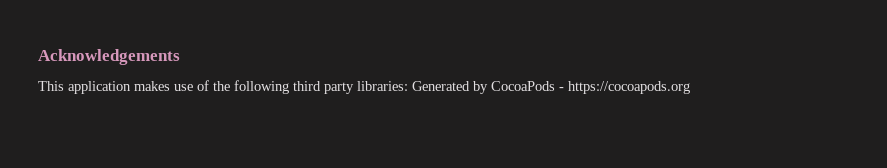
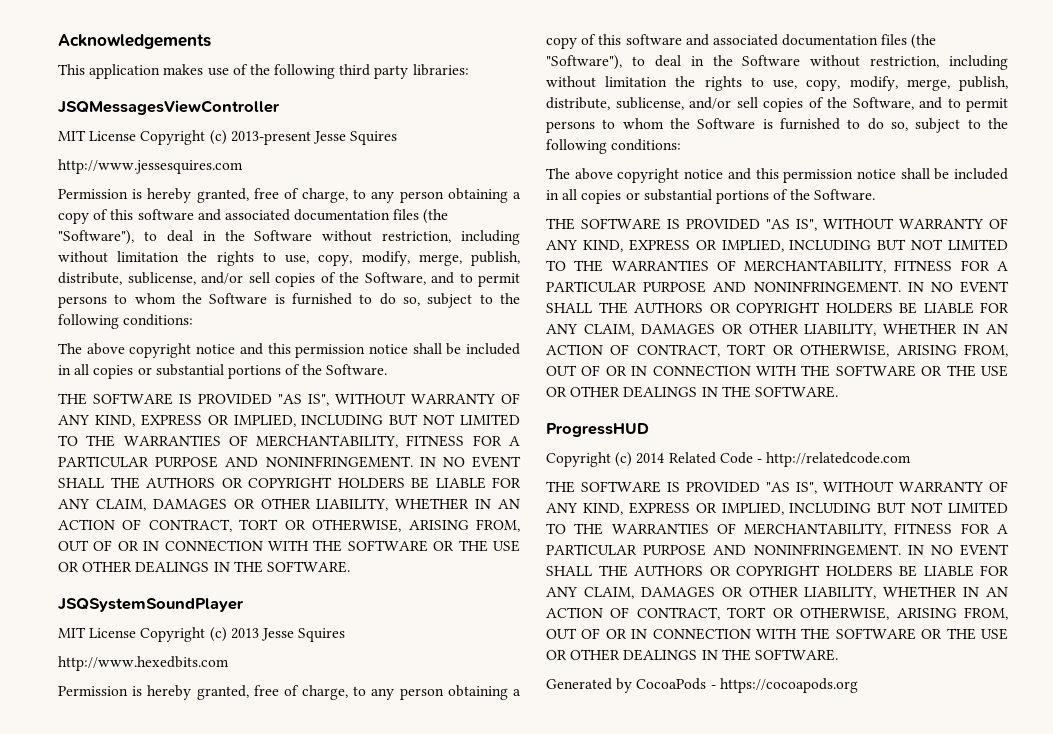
- This application makes use of the following third party libraries: Generated by CocoaPods - https://cocoapods.org
+ This application makes use of the following third party libraries:
+ JSQMessagesViewController
+ MIT License Copyright (c) 2013-present Jesse Squires
+ http://www.jessesquires.com
+ Permission is hereby granted, free of charge, to any person obtaining a copy of this software and associated documentation files (the "Software"), to deal in the Software without restriction, including without limitation the rights to use, copy, modify, merge, publish, distribute, sublicense, and/or sell copies of the Software, and to permit persons to whom the Software is furnished to do so, subject to the following conditions:
+ The above copyright notice and this permission notice shall be included in all copies or substantial portions of the Software.
+ THE SOFTWARE IS PROVIDED "AS IS", WITHOUT WARRANTY OF ANY KIND, EXPRESS OR IMPLIED, INCLUDING BUT NOT LIMITED TO THE WARRANTIES OF MERCHANTABILITY, FITNESS FOR A PARTICULAR PURPOSE AND NONINFRINGEMENT. IN NO EVENT SHALL THE AUTHORS OR COPYRIGHT HOLDERS BE LIABLE FOR ANY CLAIM, DAMAGES OR OTHER LIABILITY, WHETHER IN AN ACTION OF CONTRACT, TORT OR OTHERWISE, ARISING FROM, OUT OF OR IN CONNECTION WITH THE SOFTWARE OR THE USE OR OTHER DEALINGS IN THE SOFTWARE.
+ JSQSystemSoundPlayer
+ MIT License Copyright (c) 2013 Jesse Squires
+ http://www.hexedbits.com
+ Permission is hereby granted, free of charge, to any person obtaining a copy of this software and associated documentation files (the "Software"), to deal in the Software without restriction, including without limitation the rights to use, copy, modify, merge, publish, distribute, sublicense, and/or sell copies of the Software, and to permit persons to whom the Software is furnished to do so, subject to the following conditions:
+ The above copyright notice and this permission notice shall be included in all copies or substantial portions of the Software.
+ THE SOFTWARE IS PROVIDED "AS IS", WITHOUT WARRANTY OF ANY KIND, EXPRESS OR IMPLIED, INCLUDING BUT NOT LIMITED TO THE WARRANTIES OF MERCHANTABILITY, FITNESS FOR A PARTICULAR PURPOSE AND NONINFRINGEMENT. IN NO EVENT SHALL THE AUTHORS OR COPYRIGHT HOLDERS BE LIABLE FOR ANY CLAIM, DAMAGES OR OTHER LIABILITY, WHETHER IN AN ACTION OF CONTRACT, TORT OR OTHERWISE, ARISING FROM, OUT OF OR IN CONNECTION WITH THE SOFTWARE OR THE USE OR OTHER DEALINGS IN THE SOFTWARE.
+ ProgressHUD
+ Copyright (c) 2014 Related Code - http://relatedcode.com
+ THE SOFTWARE IS PROVIDED "AS IS", WITHOUT WARRANTY OF ANY KIND, EXPRESS OR IMPLIED, INCLUDING BUT NOT LIMITED TO THE WARRANTIES OF MERCHANTABILITY, FITNESS FOR A PARTICULAR PURPOSE AND NONINFRINGEMENT. IN NO EVENT SHALL THE AUTHORS OR COPYRIGHT HOLDERS BE LIABLE FOR ANY CLAIM, DAMAGES OR OTHER LIABILITY, WHETHER IN AN ACTION OF CONTRACT, TORT OR OTHERWISE, ARISING FROM, OUT OF OR IN CONNECTION WITH THE SOFTWARE OR THE USE OR OTHER DEALINGS IN THE SOFTWARE.
+ Generated by CocoaPods - https://cocoapods.org

